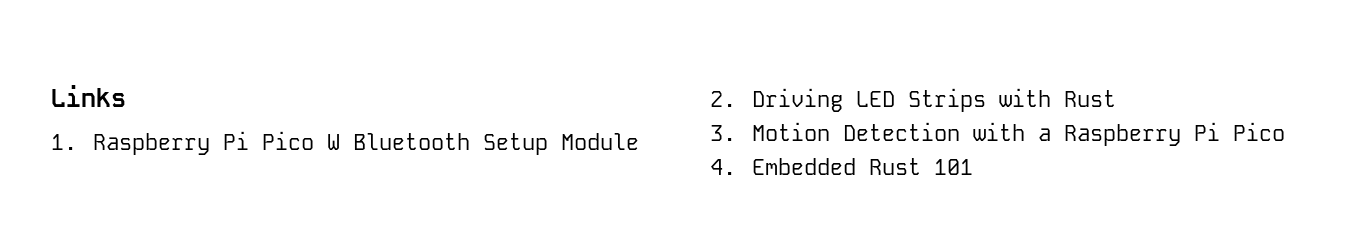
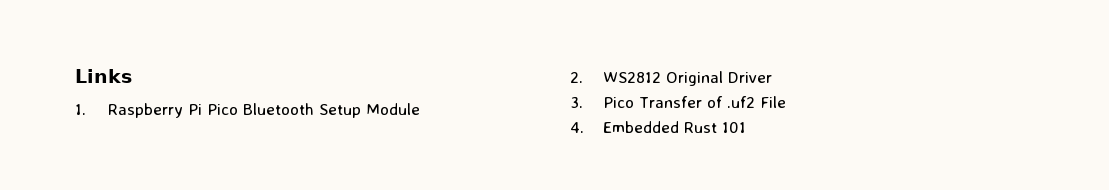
- 1. Raspberry Pi Pico W Bluetooth Setup Module
+ 1. Raspberry Pi Pico Bluetooth Setup Module
- 2. Driving LED Strips with Rust
- 3. Motion Detection with a Raspberry Pi Pico
+ 2. WS2812 Original Driver
+ 3. Pico Transfer of .uf2 File

